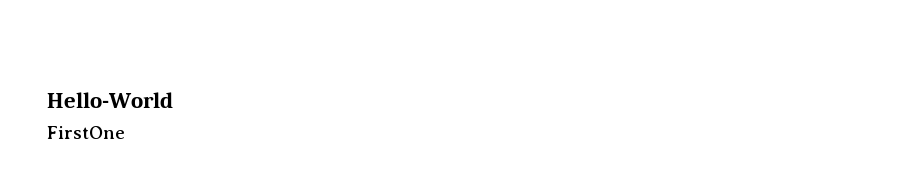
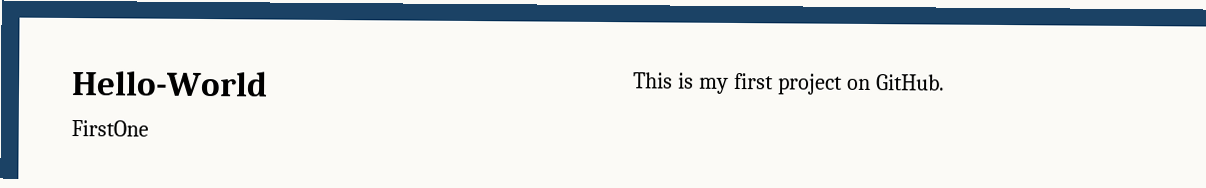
+ This is my first project on GitHub.

